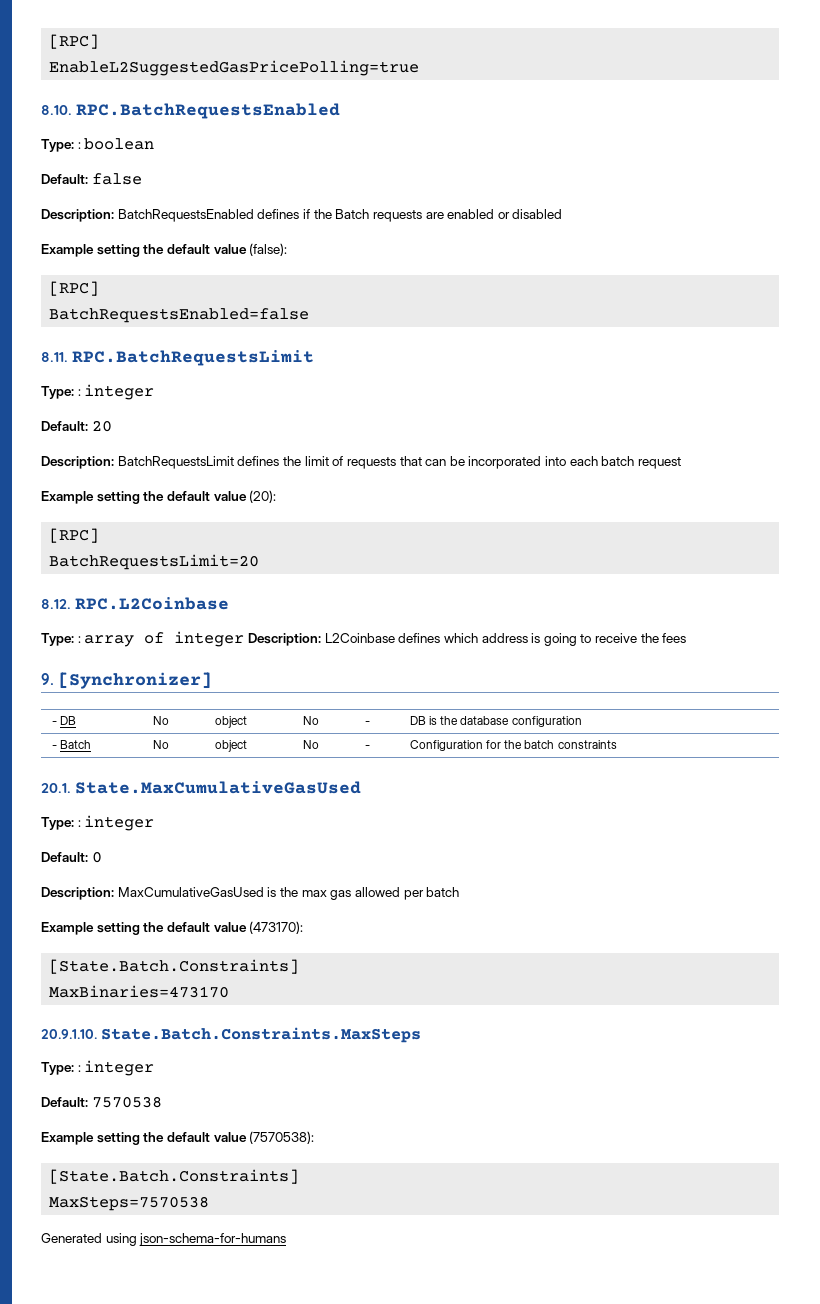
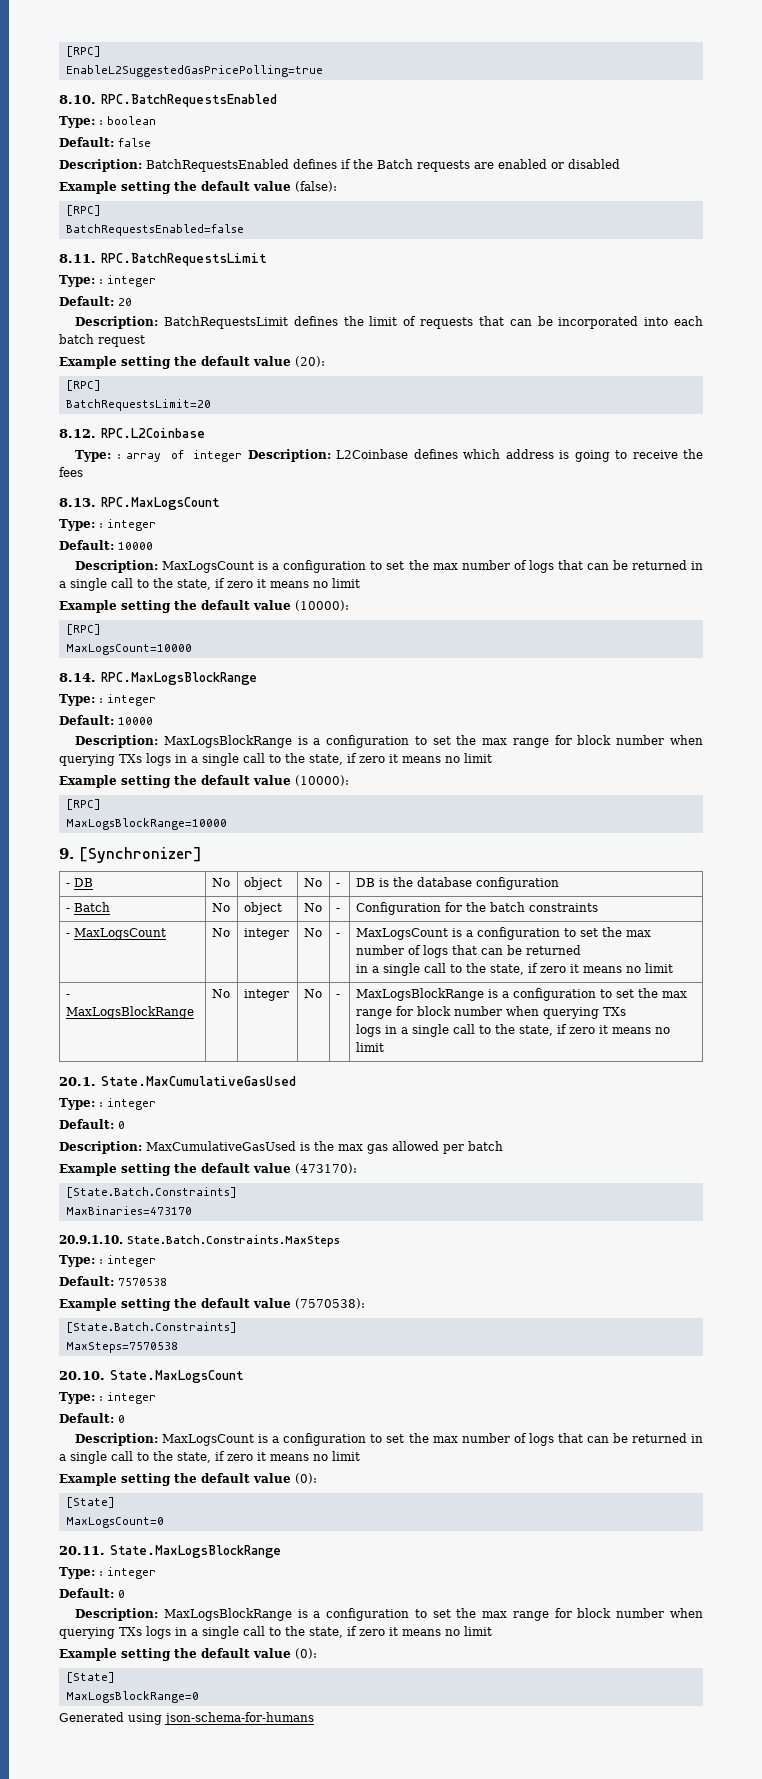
+ 8.13. RPC.MaxLogsCount
+ Type: : integer
+ Default: 10000
+ Description: MaxLogsCount is a configuration to set the max number of logs that can be returned in a single call to the state, if zero it means no limit
+ Example setting the default value (10000):
+ [RPC]
+ MaxLogsCount=10000
+ 8.14. RPC.MaxLogsBlockRange
+ Type: : integer
+ Default: 10000
+ Description: MaxLogsBlockRange is a configuration to set the max range for block number when querying TXs logs in a single call to the state, if zero it means no limit
+ Example setting the default value (10000):
+ [RPC]
+ MaxLogsBlockRange=10000
+ - MaxLogsCount | No | integer | No | - | MaxLogsCount is a configuration to set the max number of logs that can be returned
+ in a single call to the state, if zero it means no limit
+ - MaxLogsBlockRange | No | integer | No | - | MaxLogsBlockRange is a configuration to set the max range for block number when querying TXs
+ logs in a single call to the state, if zero it means no limit
+ 20.10. State.MaxLogsCount
+ Type: : integer
+ Default: 0
+ Description: MaxLogsCount is a configuration to set the max number of logs that can be returned in a single call to the state, if zero it means no limit
+ Example setting the default value (0):
+ [State]
+ MaxLogsCount=0
+ 20.11. State.MaxLogsBlockRange
+ Type: : integer
+ Default: 0
+ Description: MaxLogsBlockRange is a configuration to set the max range for block number when querying TXs logs in a single call to the state, if zero it means no limit
+ Example setting the default value (0):
+ [State]
+ MaxLogsBlockRange=0

